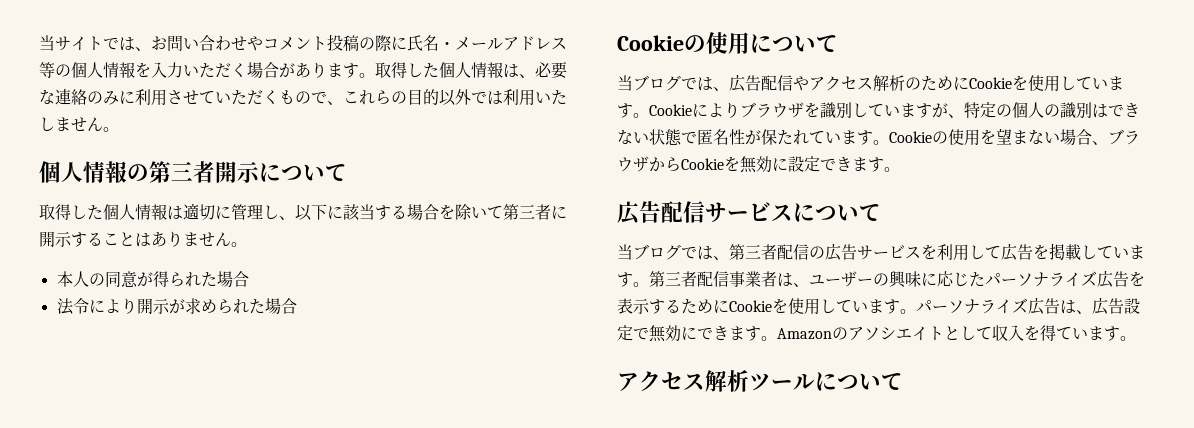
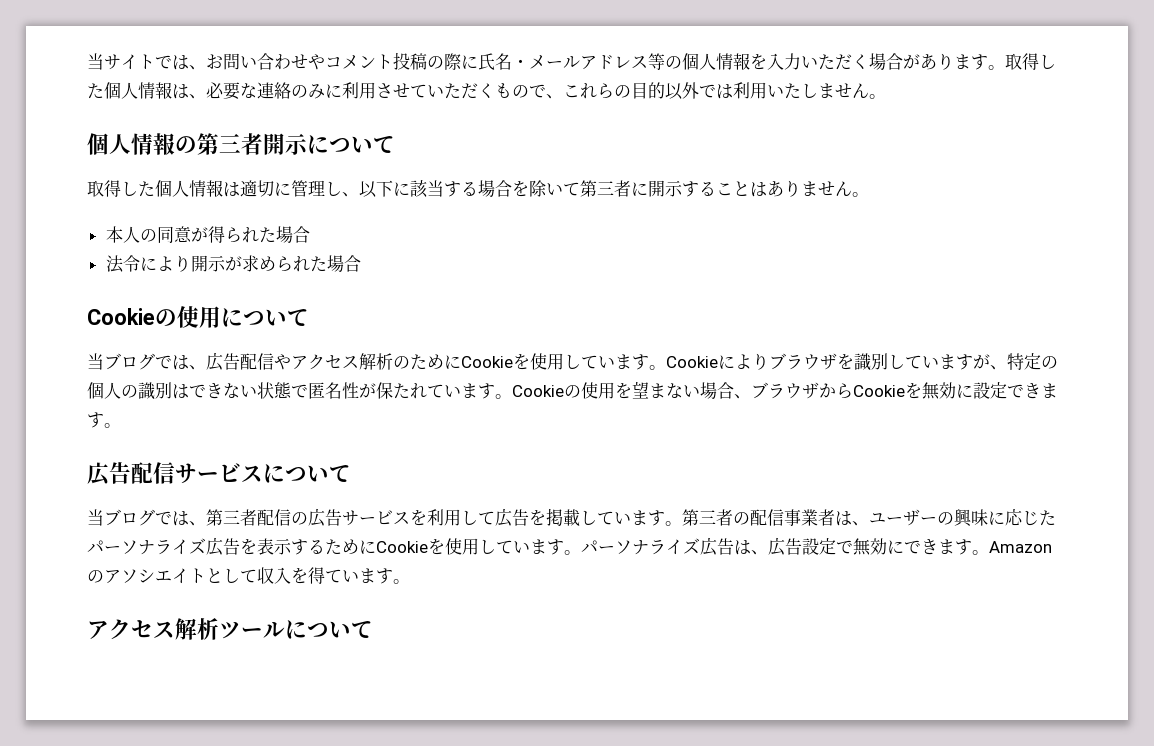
- 第三者配信事業者は、ユーザーの興味に応じたパーソナライズ広告を表示するためにCookieを使用しています。
+ 第三者の配信事業者は、ユーザーの興味に応じたパーソナライズ広告を表示するためにCookieを使用しています。

